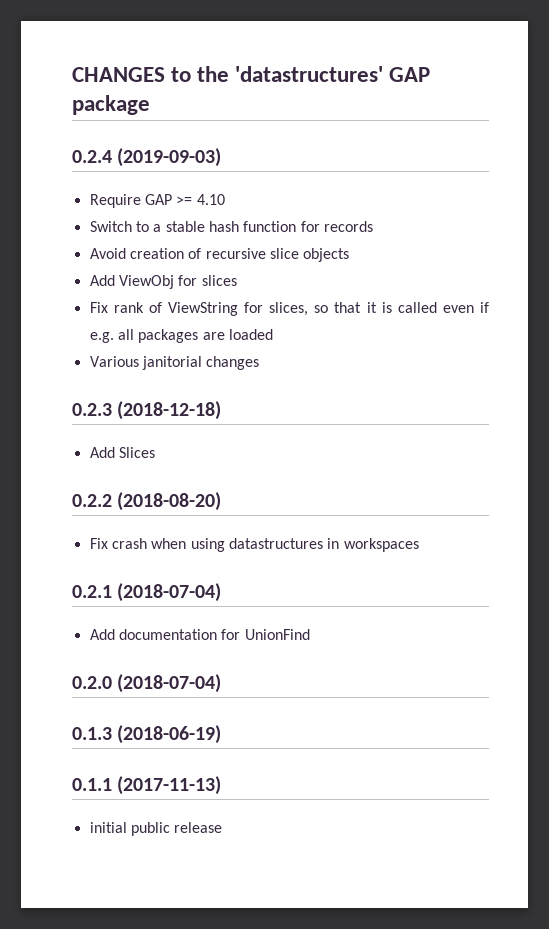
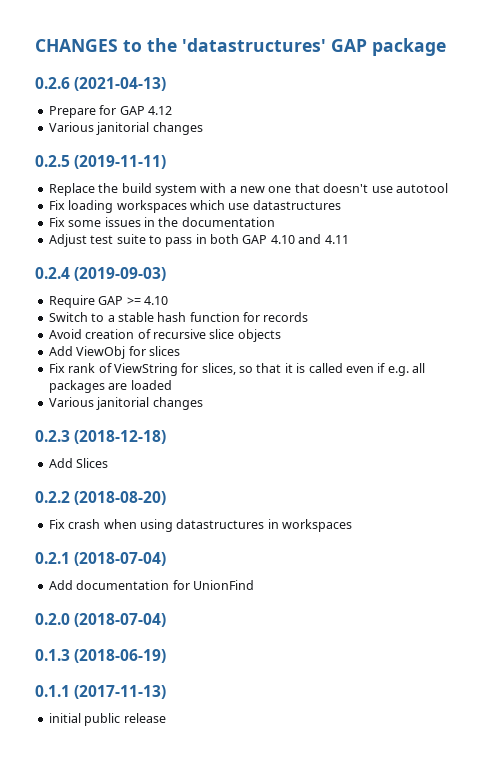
+ 0.2.6 (2021-04-13)
+ Prepare for GAP 4.12
+ Various janitorial changes
+ 0.2.5 (2019-11-11)
+ Replace the build system with a new one that doesn't use autotool
+ Fix loading workspaces which use datastructures
+ Fix some issues in the documentation
+ Adjust test suite to pass in both GAP 4.10 and 4.11

